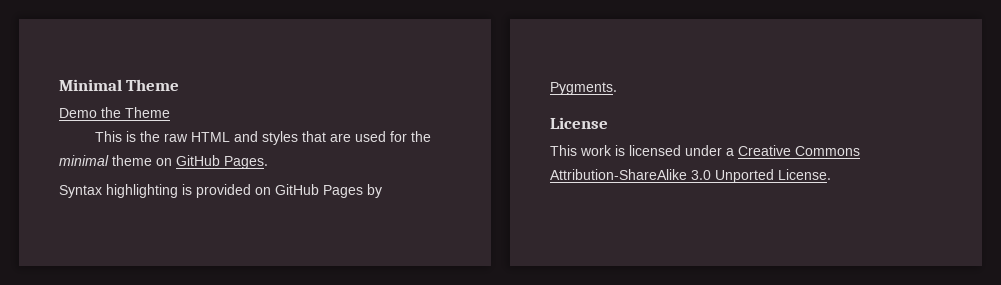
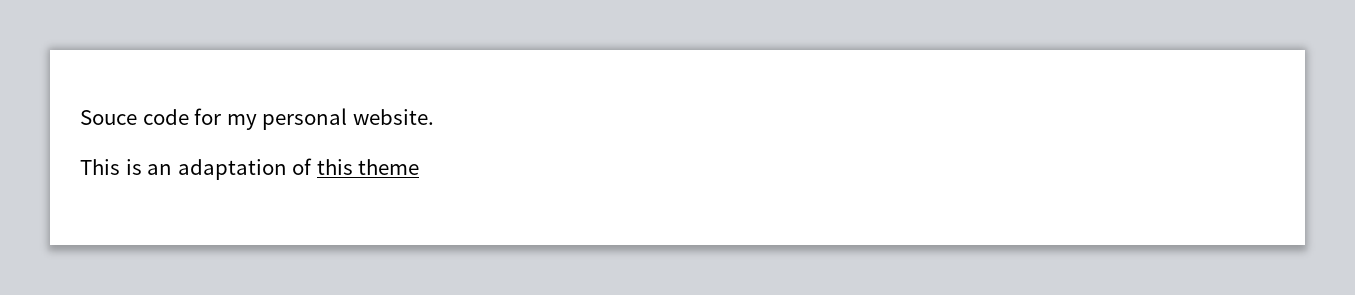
- Minimal Theme
- Demo the Theme
- This is the raw HTML and styles that are used for the minimal theme on GitHub Pages.
- Syntax highlighting is provided on GitHub Pages by Pygments.
- License
- This work is licensed under a Creative Commons Attribution-ShareAlike 3.0 Unported License.
+ Souce code for my personal website.
+ This is an adaptation of this theme

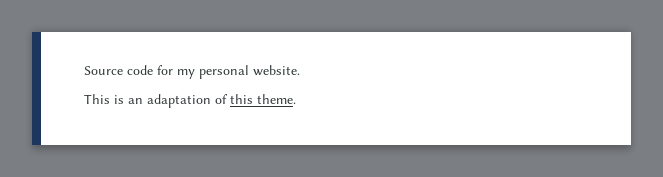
- Souce code for my personal website.
+ Source code for my personal website.
- This is an adaptation of this theme
+ This is an adaptation of this theme.

